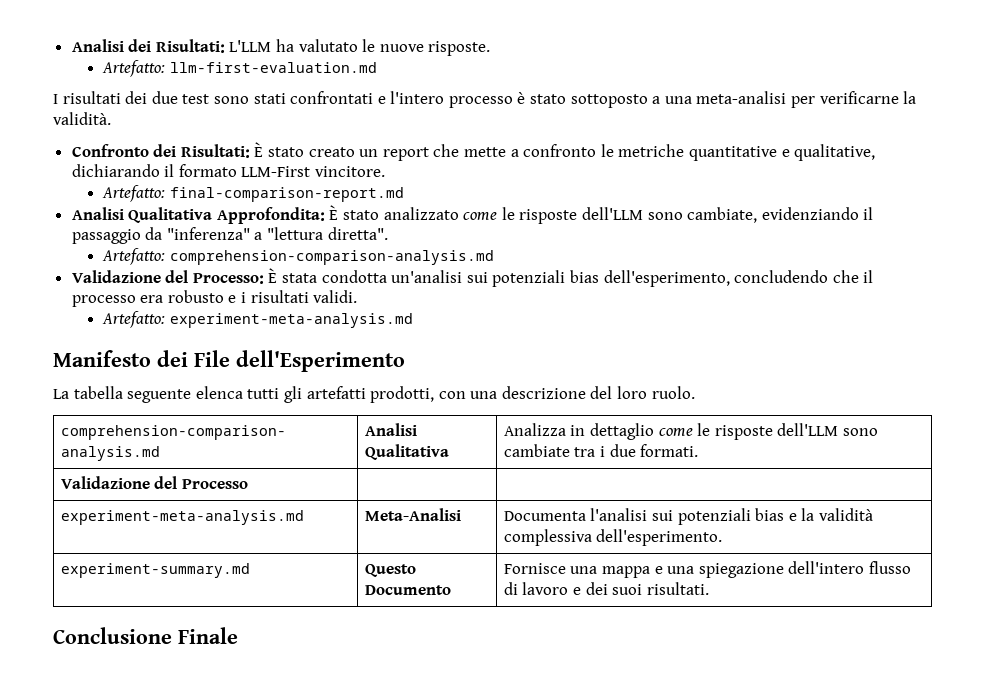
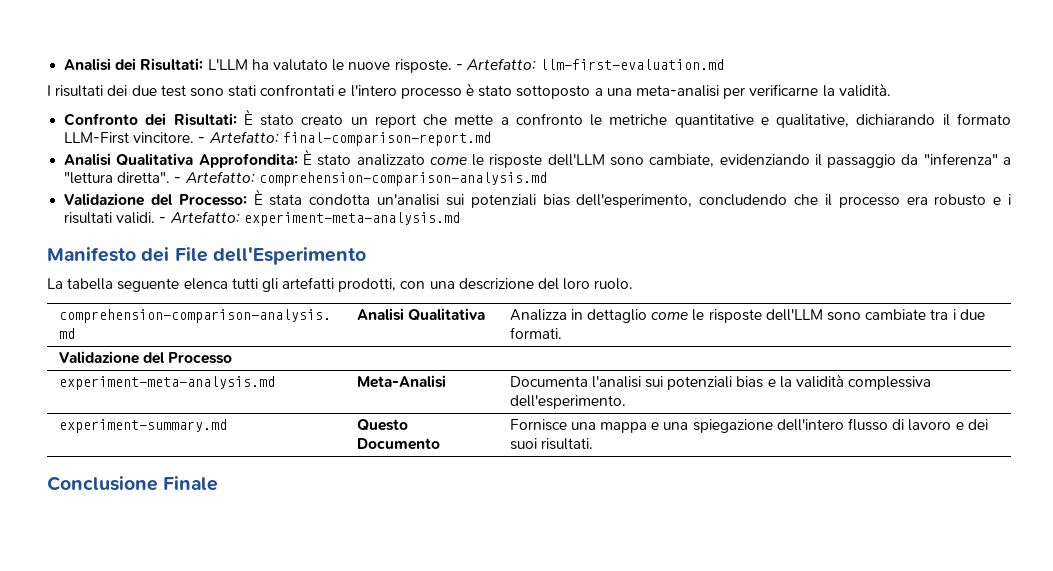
- Analisi dei Risultati: L'LLM ha valutato le nuove risposte.
- Artefatto: llm-first-evaluation.md
+ Analisi dei Risultati: L'LLM ha valutato le nuove risposte. - Artefatto: llm-first-evaluation.md
- Confronto dei Risultati: È stato creato un report che mette a confronto le metriche quantitative e qualitative, dichiarando il formato LLM-First vincitore.
- Artefatto: final-comparison-report.md
+ Confronto dei Risultati: È stato creato un report che mette a confronto le metriche quantitative e qualitative, dichiarando il formato LLM-First vincitore. - Artefatto: final-comparison-report.md
- Analisi Qualitativa Approfondita: È stato analizzato come le risposte dell'LLM sono cambiate, evidenziando il passaggio da "inferenza" a "lettura diretta".
- Artefatto: comprehension-comparison-analysis.md
+ Analisi Qualitativa Approfondita: È stato analizzato come le risposte dell'LLM sono cambiate, evidenziando il passaggio da "inferenza" a "lettura diretta". - Artefatto: comprehension-comparison-analysis.md
- Validazione del Processo: È stata condotta un'analisi sui potenziali bias dell'esperimento, concludendo che il processo era robusto e i risultati validi.
- Artefatto: experiment-meta-analysis.md
+ Validazione del Processo: È stata condotta un'analisi sui potenziali bias dell'esperimento, concludendo che il processo era robusto e i risultati validi. - Artefatto: experiment-meta-analysis.md

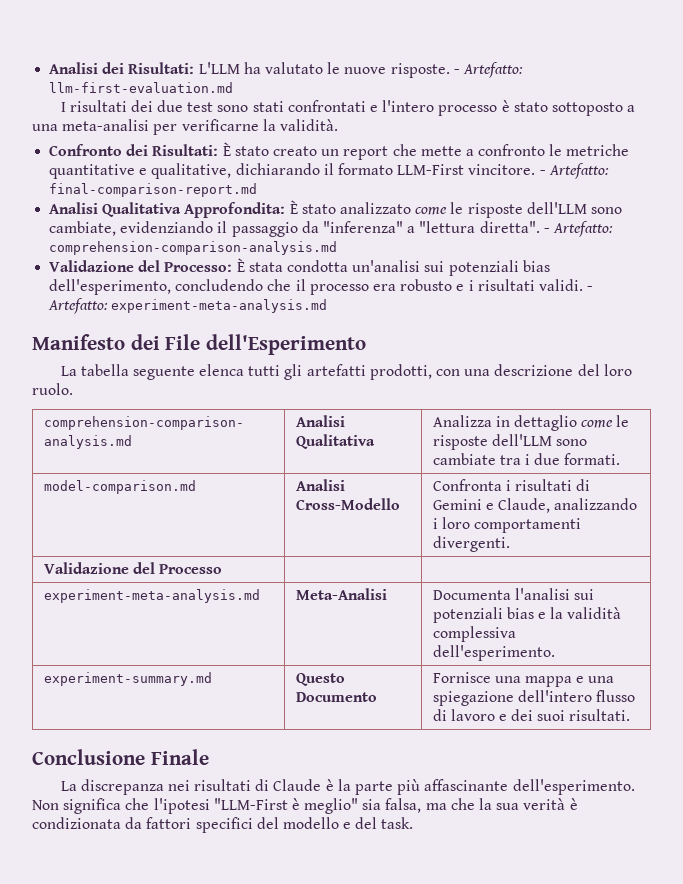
+ model-comparison.md | Analisi Cross-Modello | Confronta i risultati di Gemini e Claude, analizzando i loro comportamenti divergenti.
+ La discrepanza nei risultati di Claude è la parte più affascinante dell'esperimento. Non significa che l'ipotesi "LLM-First è meglio" sia falsa, ma che la sua verità è condizionata da fattori specifici del modello e del task.

